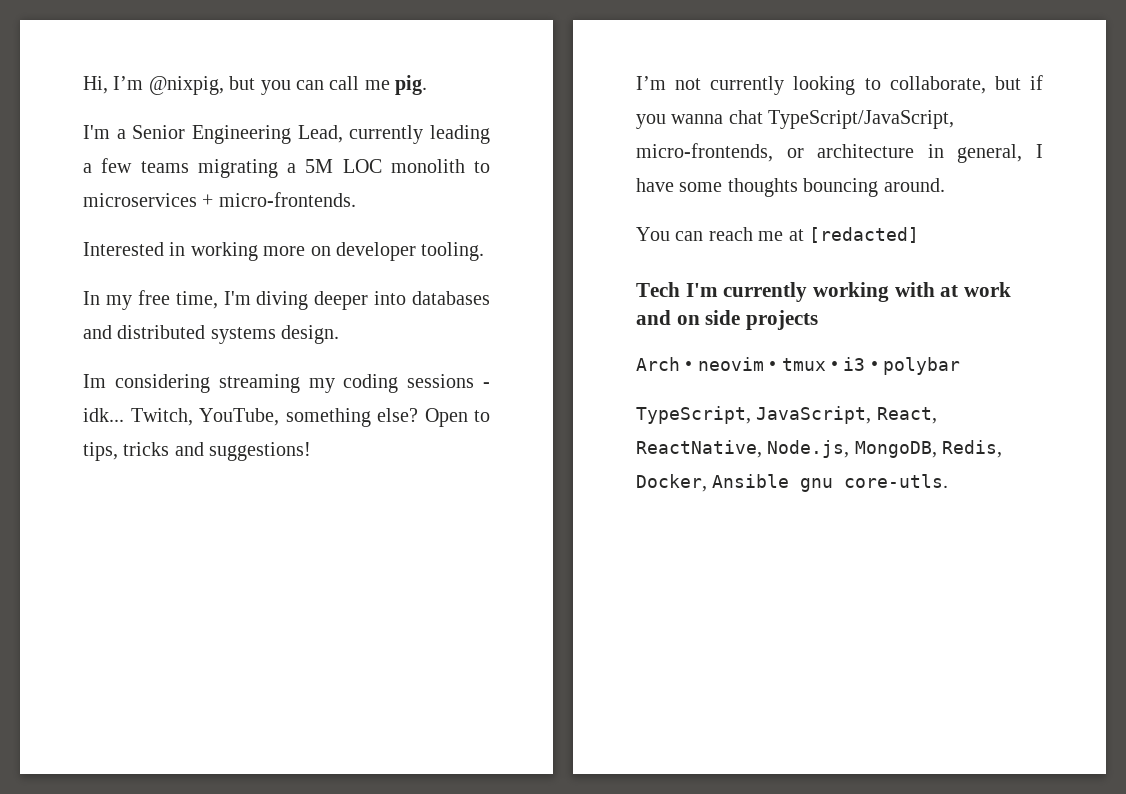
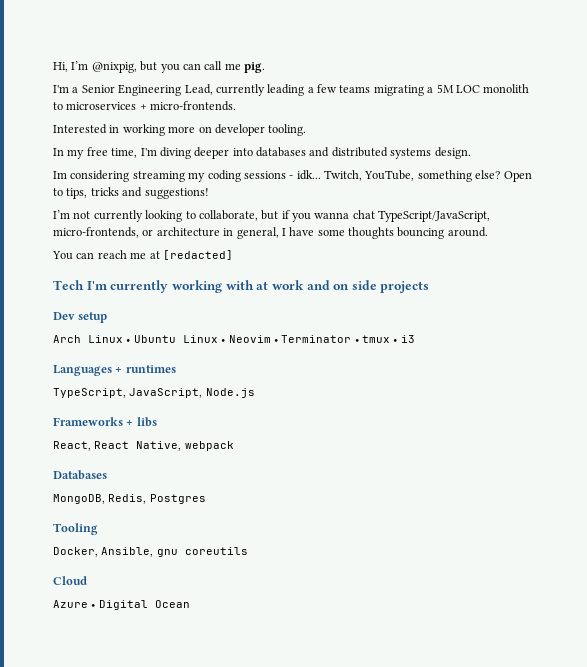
+ Dev setup
- Arch • neovim • tmux • i3 • polybar
+ Arch Linux • Ubuntu Linux • Neovim • Terminator • tmux • i3
+ Languages + runtimes
- TypeScript, JavaScript, React, ReactNative, Node.js, MongoDB, Redis, Docker, Ansible gnu core-utls.
+ TypeScript, JavaScript, Node.js
+ Frameworks + libs
+ React, React Native, webpack
+ Databases
+ MongoDB, Redis, Postgres
+ Tooling
+ Docker, Ansible, gnu coreutils
+ Cloud
+ Azure • Digital Ocean

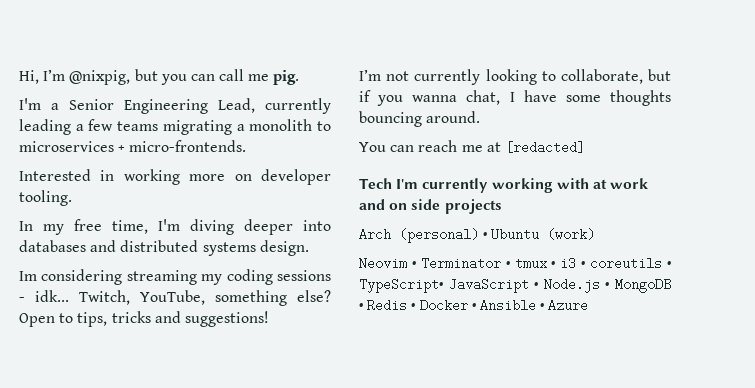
- I'm a Senior Engineering Lead, currently leading a few teams migrating a 5M LOC monolith to microservices + micro-frontends.
+ I'm a Senior Engineering Lead, currently leading a few teams migrating a monolith to microservices + micro-frontends.
- I’m not currently looking to collaborate, but if you wanna chat TypeScript/JavaScript, micro-frontends, or architecture in general, I have some thoughts bouncing around.
+ I’m not currently looking to collaborate, but if you wanna chat, I have some thoughts bouncing around.
- Dev setup
- Arch Linux • Ubuntu Linux • Neovim • Terminator • tmux • i3
- Languages + runtimes
- TypeScript, JavaScript, Node.js
- Frameworks + libs
- React, React Native, webpack
- Databases
- MongoDB, Redis, Postgres
- Tooling
- Docker, Ansible, gnu coreutils
- Cloud
- Azure • Digital Ocean
+ Arch (personal) • Ubuntu (work)
+ Neovim • Terminator • tmux • i3 • coreutils • TypeScript• JavaScript • Node.js • MongoDB • Redis • Docker • Ansible • Azure

